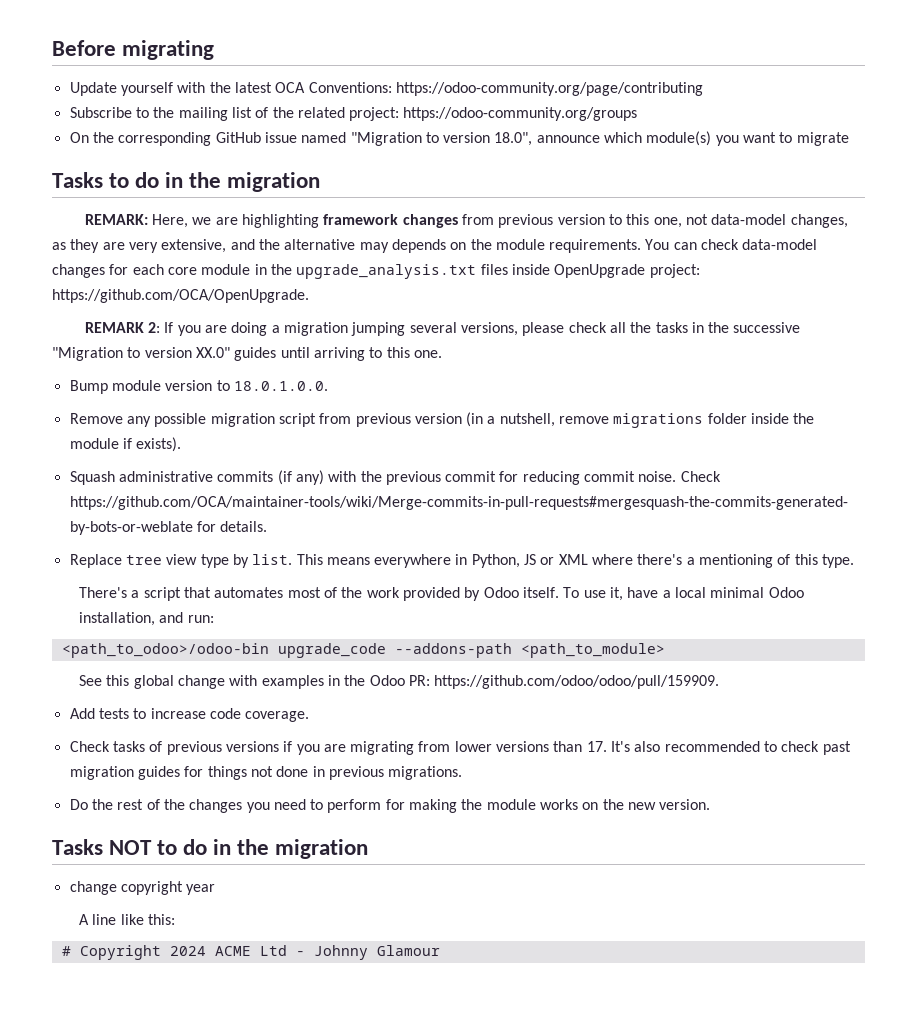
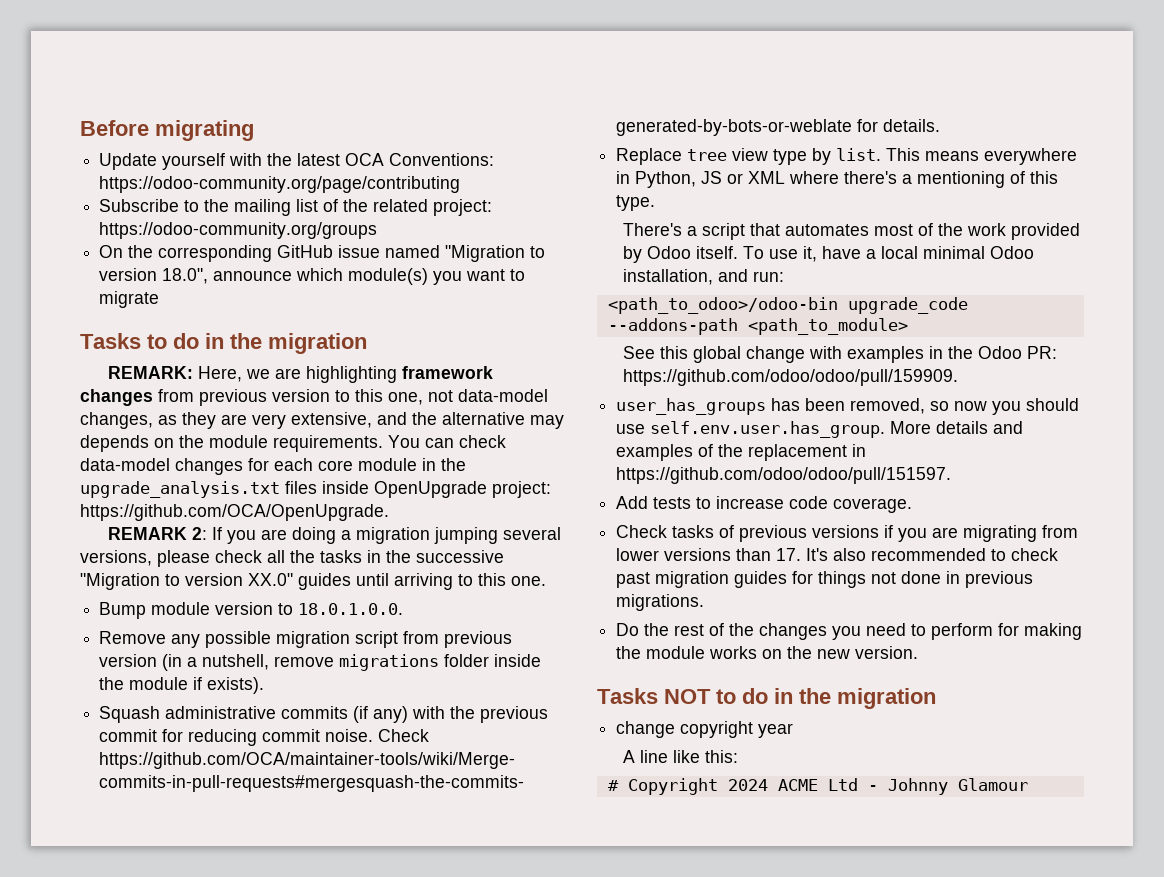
+ user_has_groups has been removed, so now you should use self.env.user.has_group. More details and examples of the replacement in https://github.com/odoo/odoo/pull/151597.

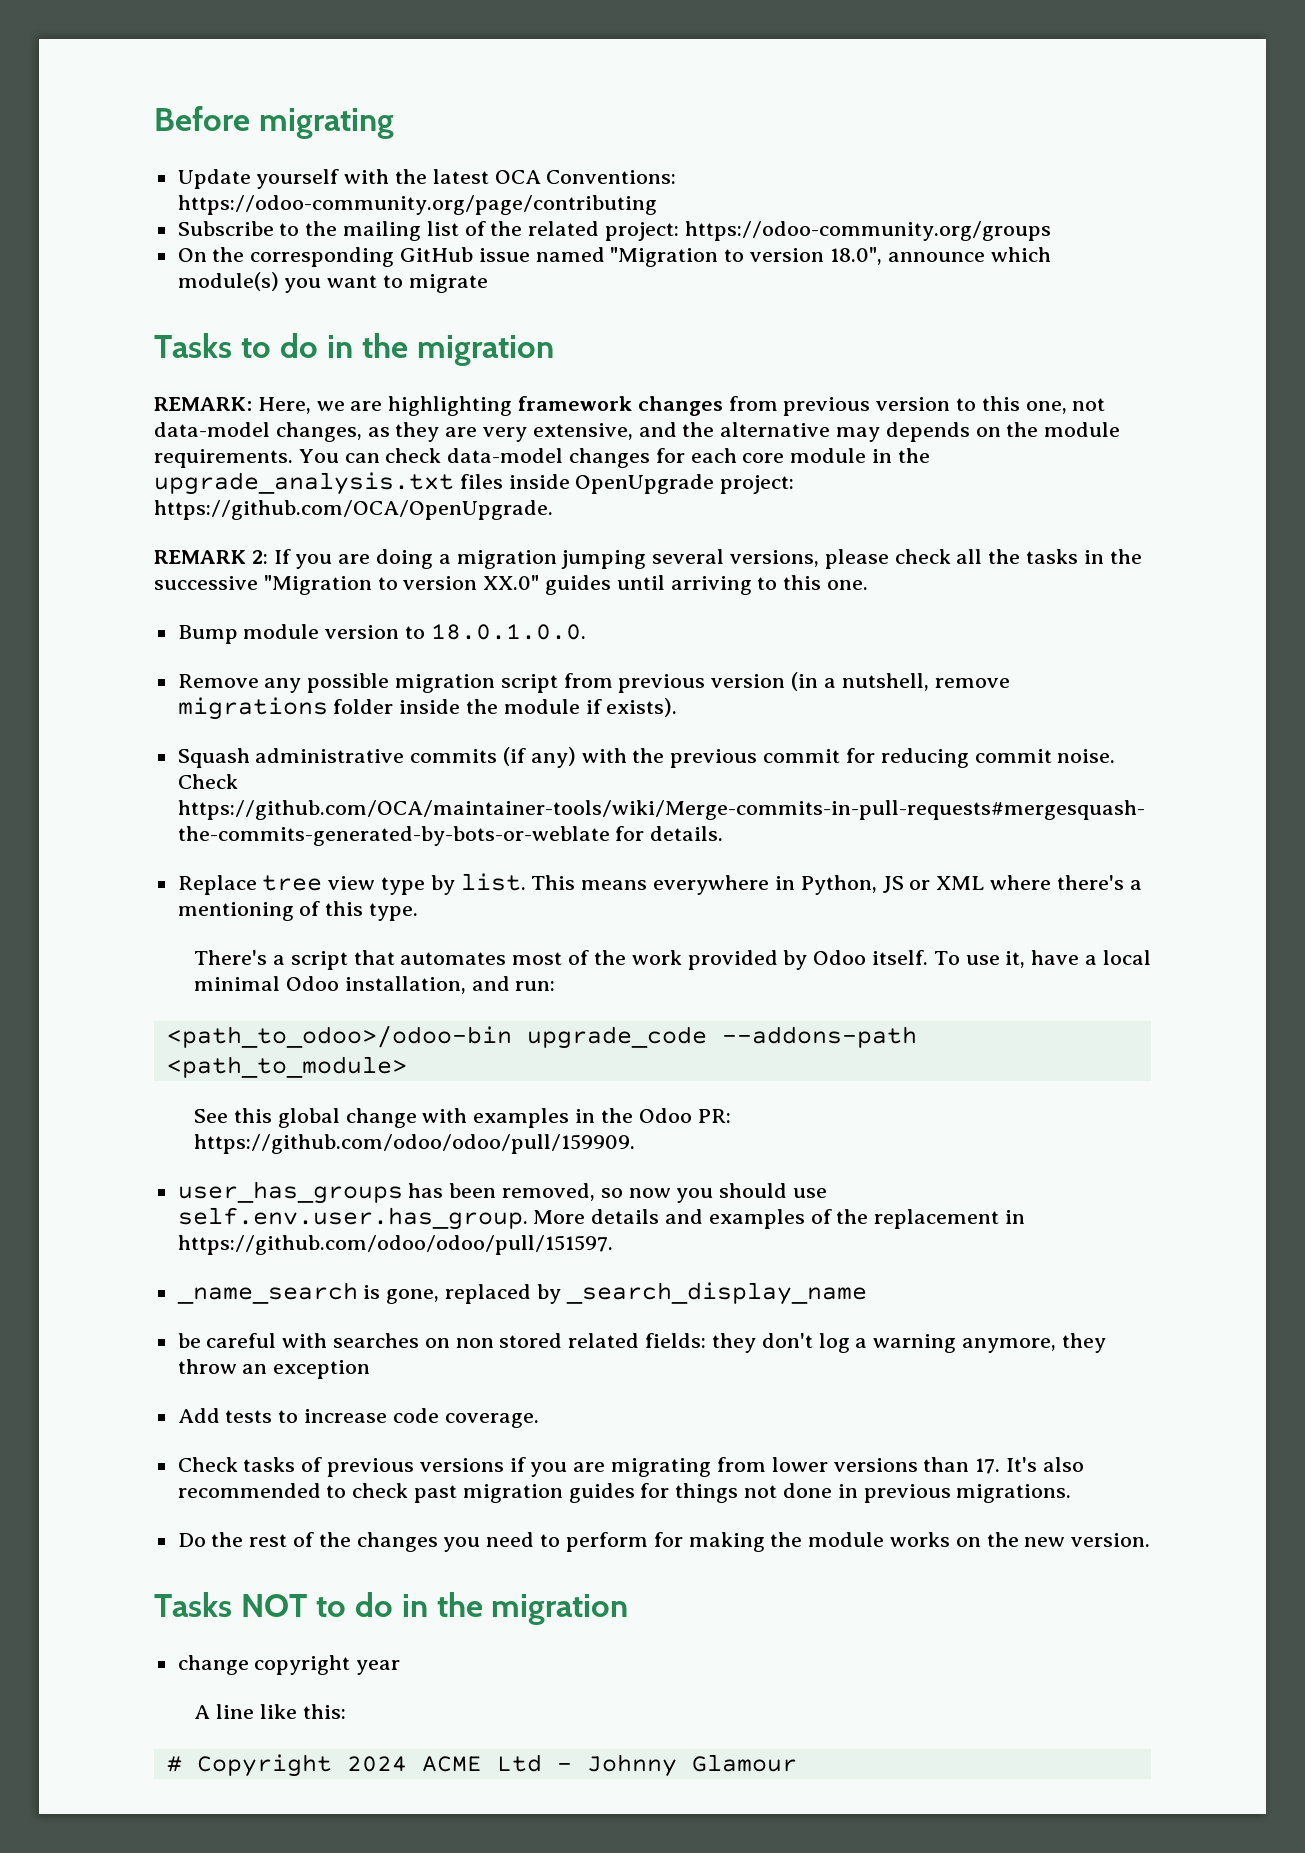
+ _name_search is gone, replaced by _search_display_name
+ be careful with searches on non stored related fields: they don't log a warning anymore, they throw an exception

